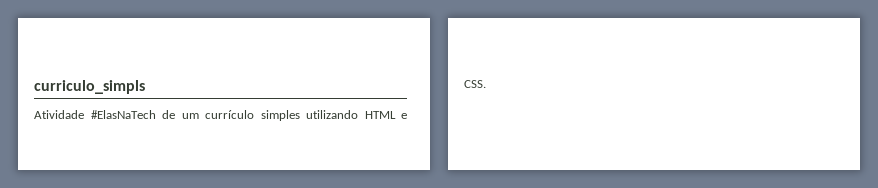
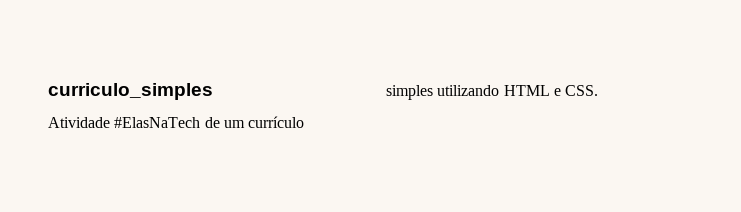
- curriculo_simpls
+ curriculo_simples

